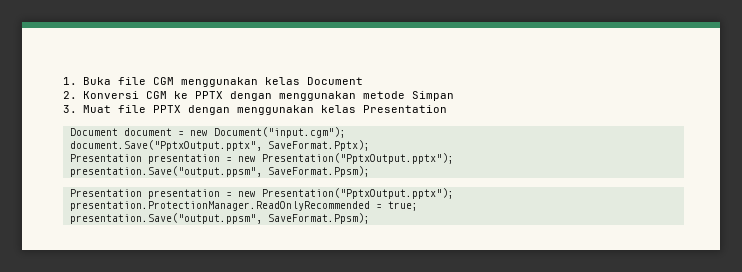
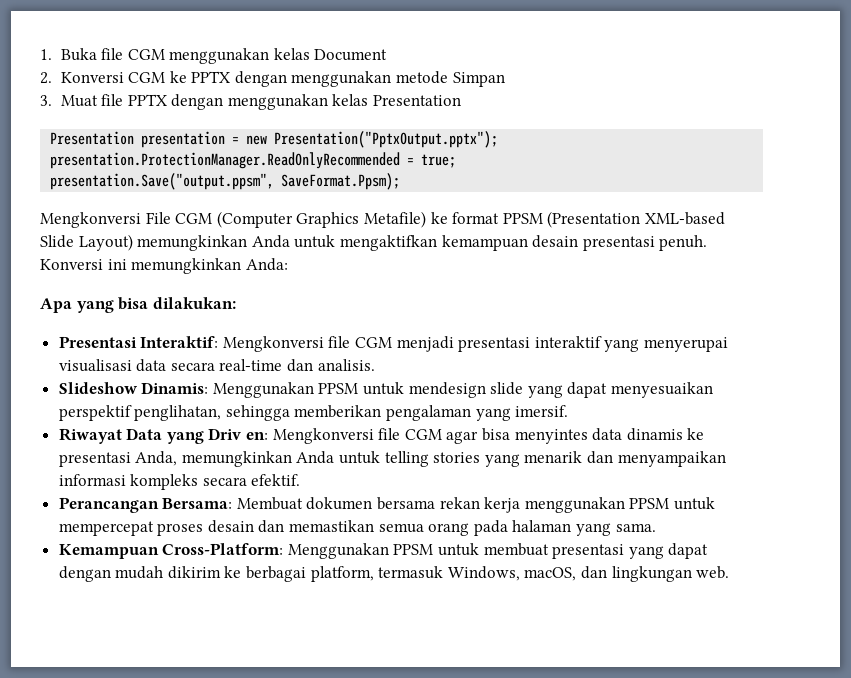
- Document document = new Document("input.cgm");
- document.Save("PptxOutput.pptx", SaveFormat.Pptx);
- Presentation presentation = new Presentation("PptxOutput.pptx");
- presentation.Save("output.ppsm", SaveFormat.Ppsm);
+ Mengkonversi File CGM (Computer Graphics Metafile) ke format PPSM (Presentation XML-based Slide Layout) memungkinkan Anda untuk mengaktifkan kemampuan desain presentasi penuh. Konversi ini memungkinkan Anda:
+ Apa yang bisa dilakukan:
+ Presentasi Interaktif: Mengkonversi file CGM menjadi presentasi interaktif yang menyerupai visualisasi data secara real-time dan analisis.
+ Slideshow Dinamis: Menggunakan PPSM untuk mendesign slide yang dapat menyesuaikan perspektif penglihatan, sehingga memberikan pengalaman yang imersif.
+ Riwayat Data yang Driv en: Mengkonversi file CGM agar bisa menyintes data dinamis ke presentasi Anda, memungkinkan Anda untuk telling stories yang menarik dan menyampaikan informasi kompleks secara efektif.
+ Perancangan Bersama: Membuat dokumen bersama rekan kerja menggunakan PPSM untuk mempercepat proses desain dan memastikan semua orang pada halaman yang sama.
+ Kemampuan Cross-Platform: Menggunakan PPSM untuk membuat presentasi yang dapat dengan mudah dikirim ke berbagai platform, termasuk Windows, macOS, dan lingkungan web.

